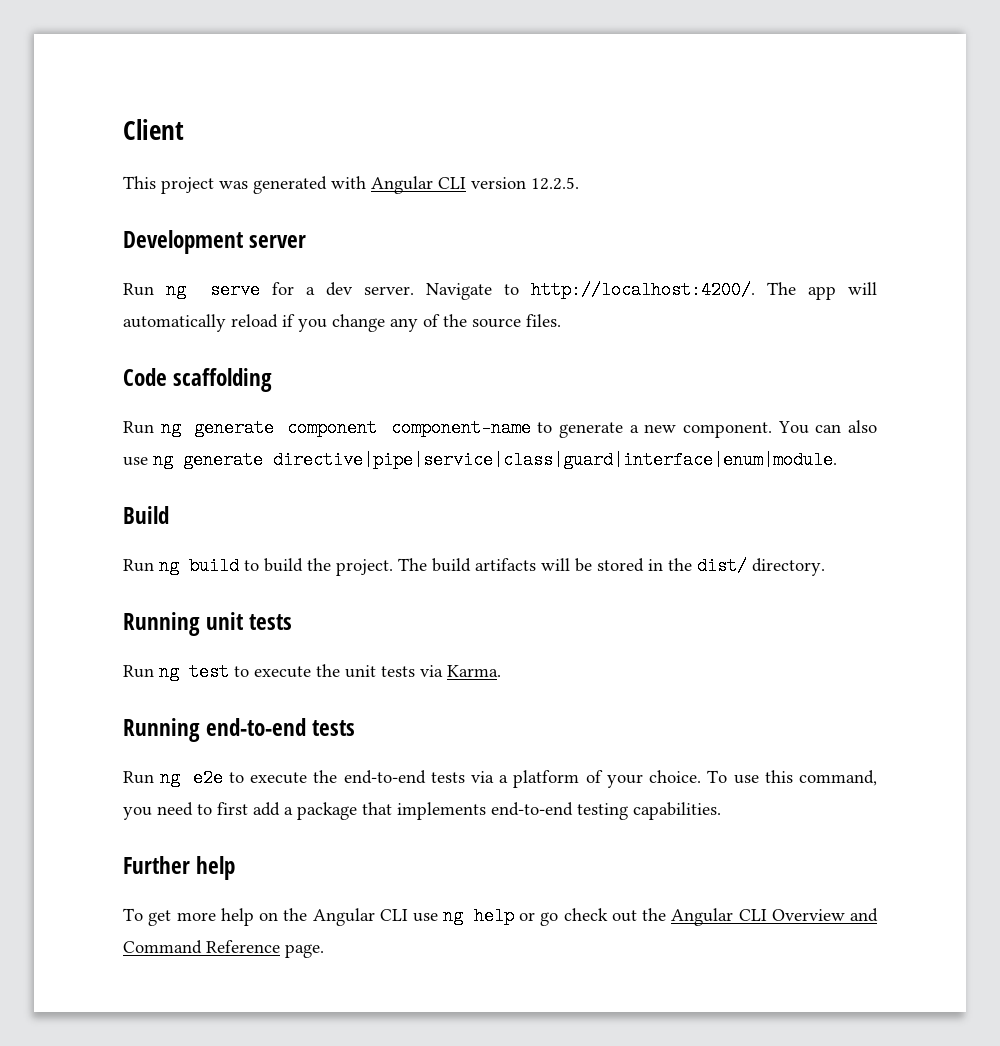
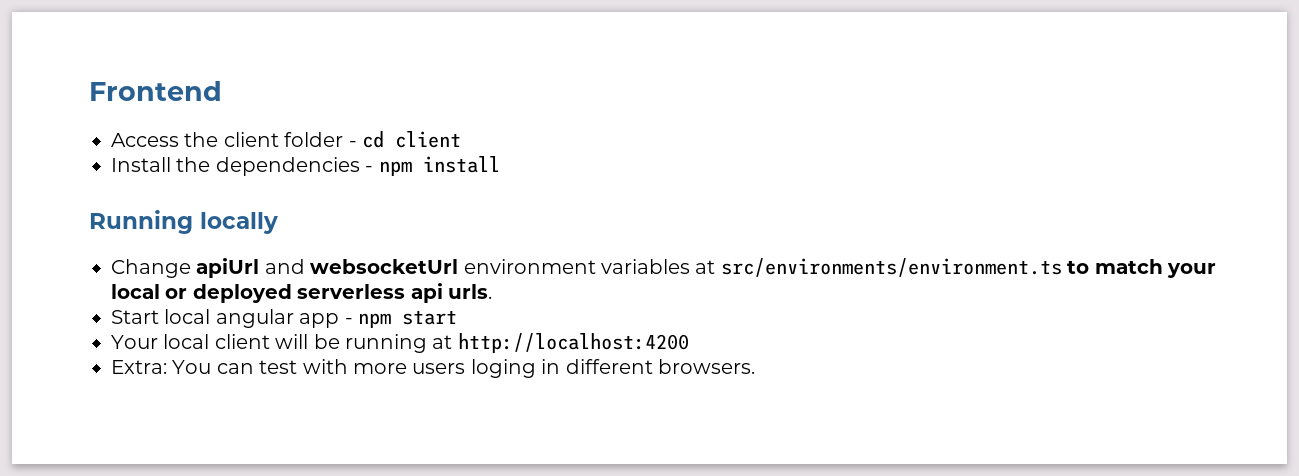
- Client
- This project was generated with Angular CLI version 12.2.5.
- Development server
- Run ng serve for a dev server. Navigate to http://localhost:4200/. The app will automatically reload if you change any of the source files.
- Code scaffolding
- Run ng generate component component-name to generate a new component. You can also use ng generate directive|pipe|service|class|guard|interface|enum|module.
- Build
- Run ng build to build the project. The build artifacts will be stored in the dist/ directory.
- Running unit tests
- Run ng test to execute the unit tests via Karma.
- Running end-to-end tests
- Run ng e2e to execute the end-to-end tests via a platform of your choice. To use this command, you need to first add a package that implements end-to-end testing capabilities.
- Further help
- To get more help on the Angular CLI use ng help or go check out the Angular CLI Overview and Command Reference page.
+ Frontend
+ Access the client folder - cd client
+ Install the dependencies - npm install
+ Running locally
+ Change apiUrl and websocketUrl environment variables at src/environments/environment.ts to match your local or deployed serverless api urls.
+ Start local angular app - npm start
+ Your local client will be running at http://localhost:4200
+ Extra: You can test with more users loging in different browsers.

